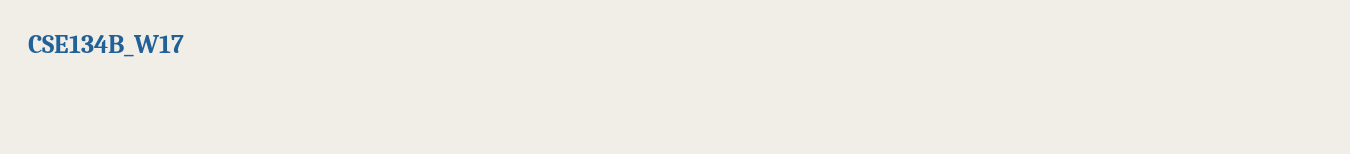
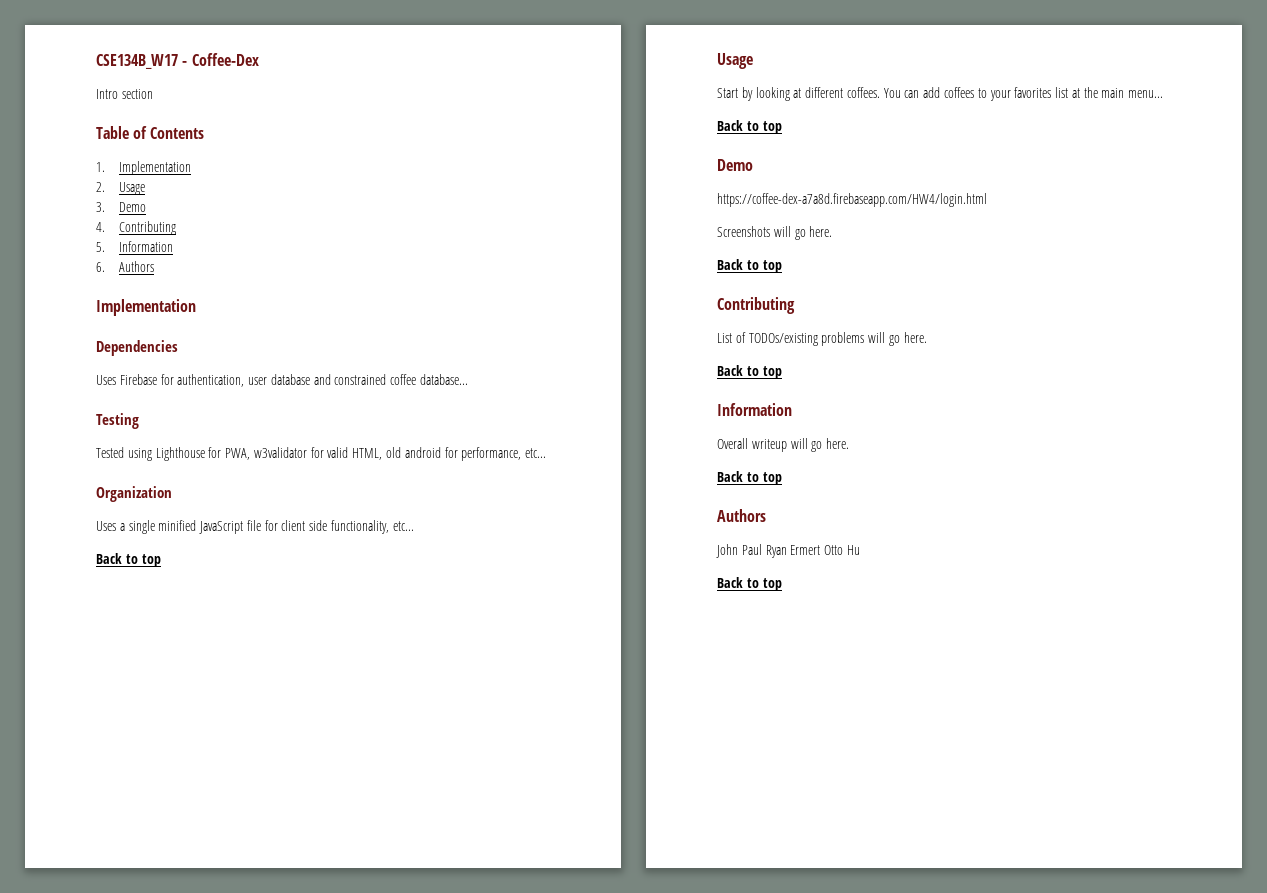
- CSE134B_W17
+ CSE134B_W17 - Coffee-Dex
+ Intro section
+ Table of Contents
+ 1. Implementation
+ 2. Usage
+ 3. Demo
+ 4. Contributing
+ 5. Information
+ 6. Authors
+ Implementation
+ Dependencies
+ Uses Firebase for authentication, user database and constrained coffee database...
+ Testing
+ Tested using Lighthouse for PWA, w3validator for valid HTML, old android for performance, etc...
+ Organization
+ Uses a single minified JavaScript file for client side functionality, etc...
+ Back to top
+ Usage
+ Start by looking at different coffees. You can add coffees to your favorites list at the main menu...
+ Back to top
+ Demo
+ https://coffee-dex-a7a8d.firebaseapp.com/HW4/login.html
+ Screenshots will go here.
+ Back to top
+ Contributing
+ List of TODOs/existing problems will go here.
+ Back to top
+ Information
+ Overall writeup will go here.
+ Back to top
+ Authors
+ John Paul Ryan Ermert Otto Hu
+ Back to top

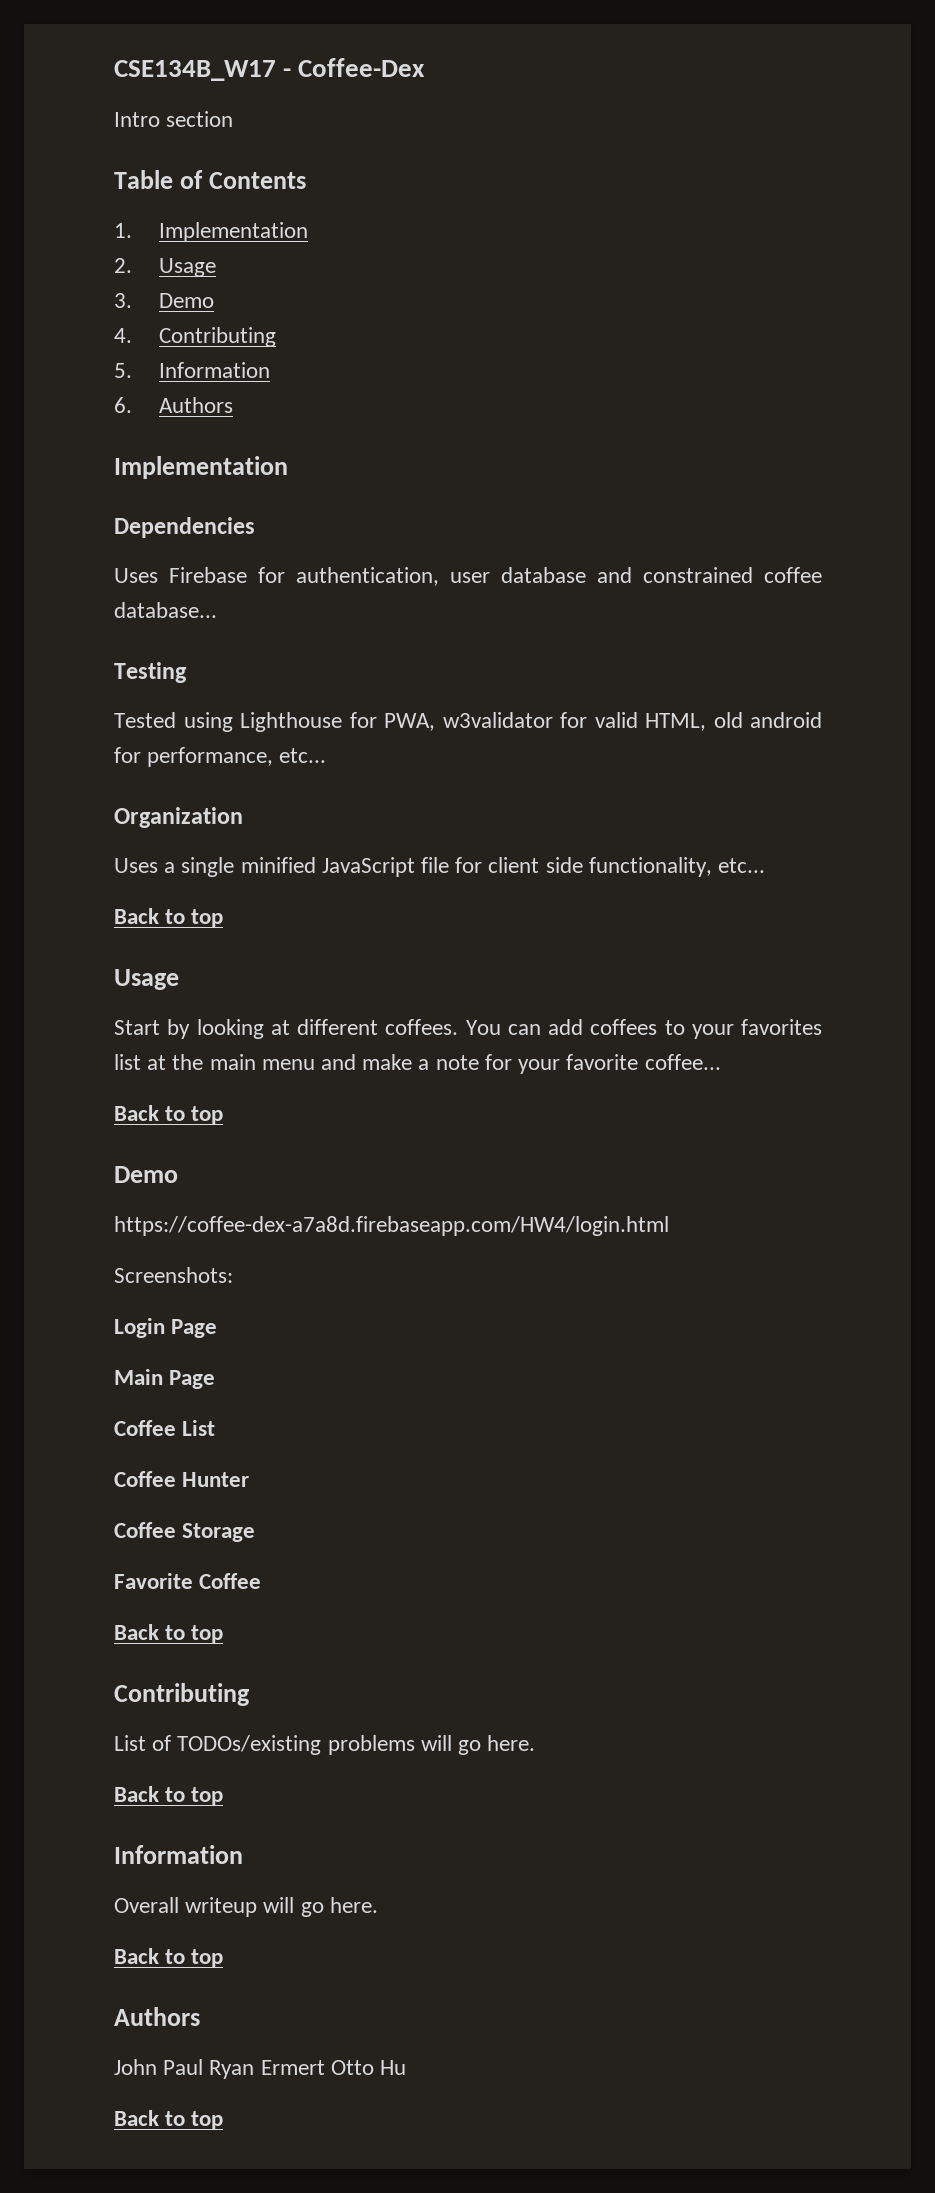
- You can add coffees to your favorites list at the main menu...
+ You can add coffees to your favorites list at the main menu and make a note for your favorite coffee...
- Screenshots will go here.
+ Screenshots:
+ Login Page
+ Main Page
+ Coffee List
+ Coffee Hunter
+ Coffee Storage
+ Favorite Coffee

